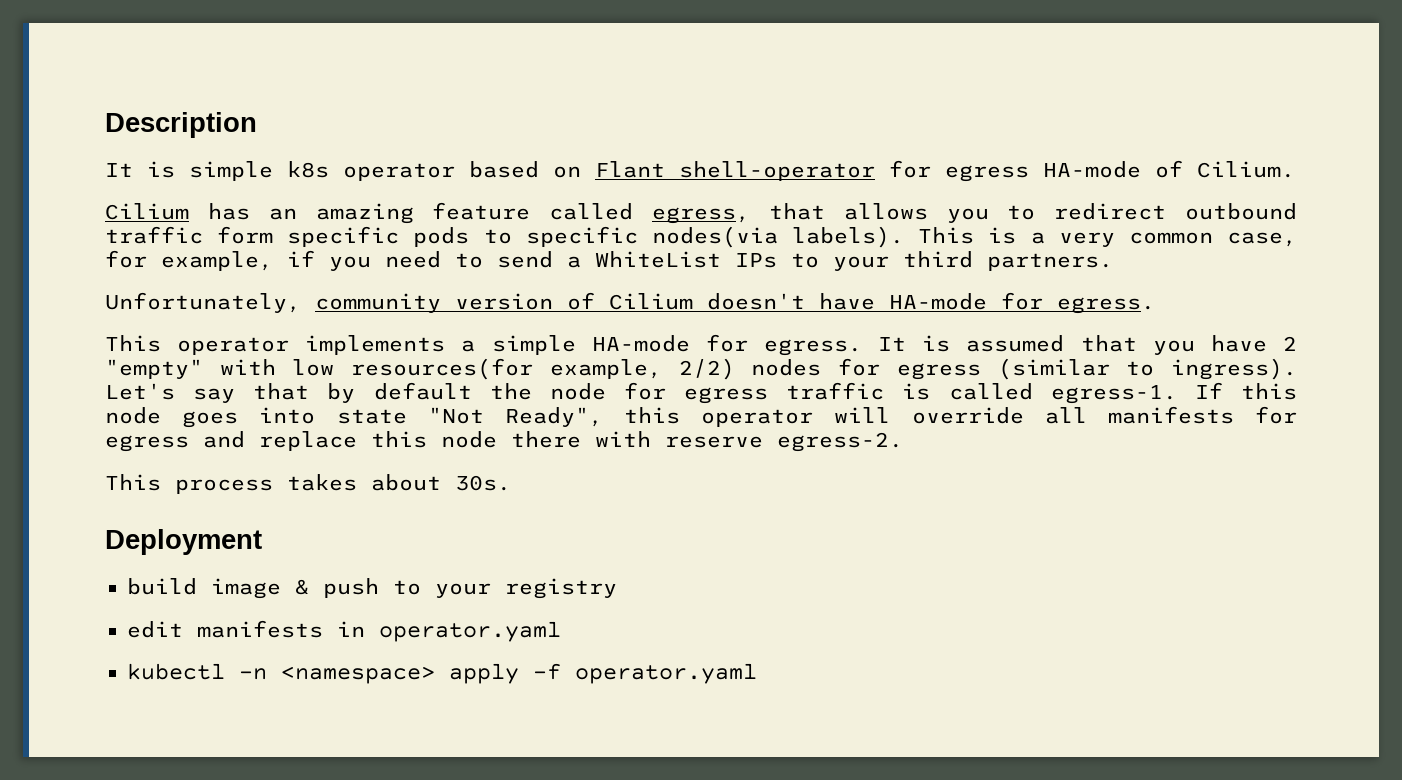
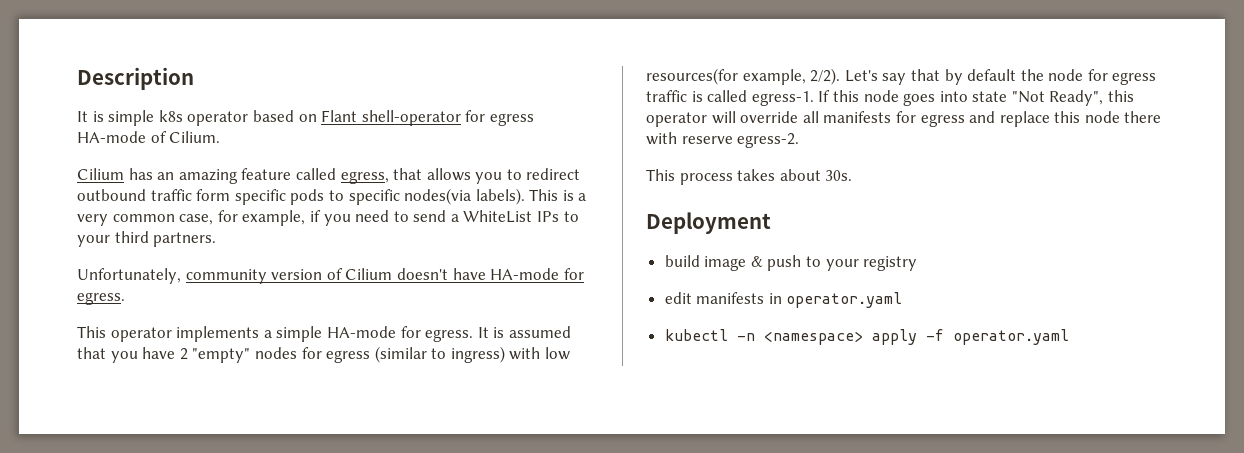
- It is assumed that you have 2 "empty" with low resources(for example, 2/2) nodes for egress (similar to ingress).
+ It is assumed that you have 2 "empty" nodes for egress (similar to ingress) with low resources(for example, 2/2).

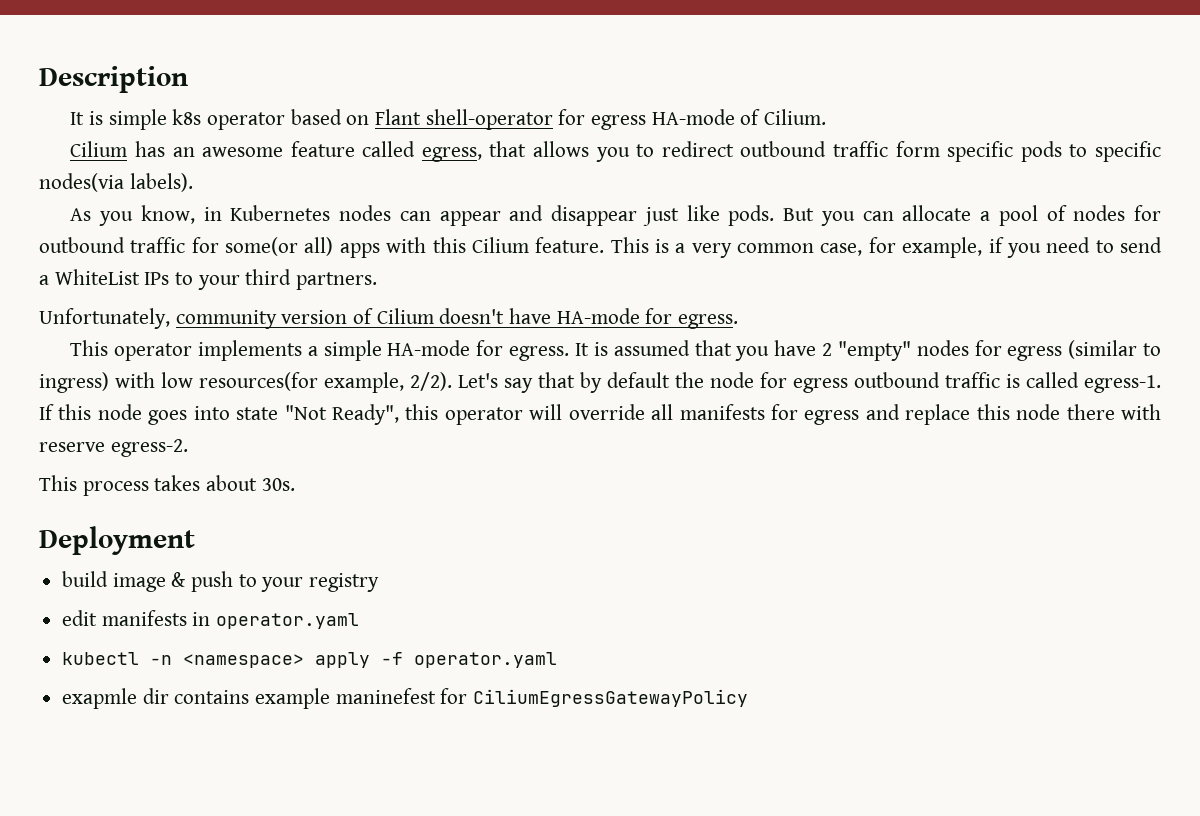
- Cilium has an amazing feature called egress, that allows you to redirect outbound traffic form specific pods to specific nodes(via labels).
+ Cilium has an awesome feature called egress, that allows you to redirect outbound traffic form specific pods to specific nodes(via labels).
+ As you know, in Kubernetes nodes can appear and disappear just like pods. But you can allocate a pool of nodes for outbound traffic for some(or all) apps with this Cilium feature.
- Let's say that by default the node for egress traffic is called egress-1.
+ Let's say that by default the node for egress outbound traffic is called egress-1.
+ exapmle dir contains example maninefest for CiliumEgressGatewayPolicy

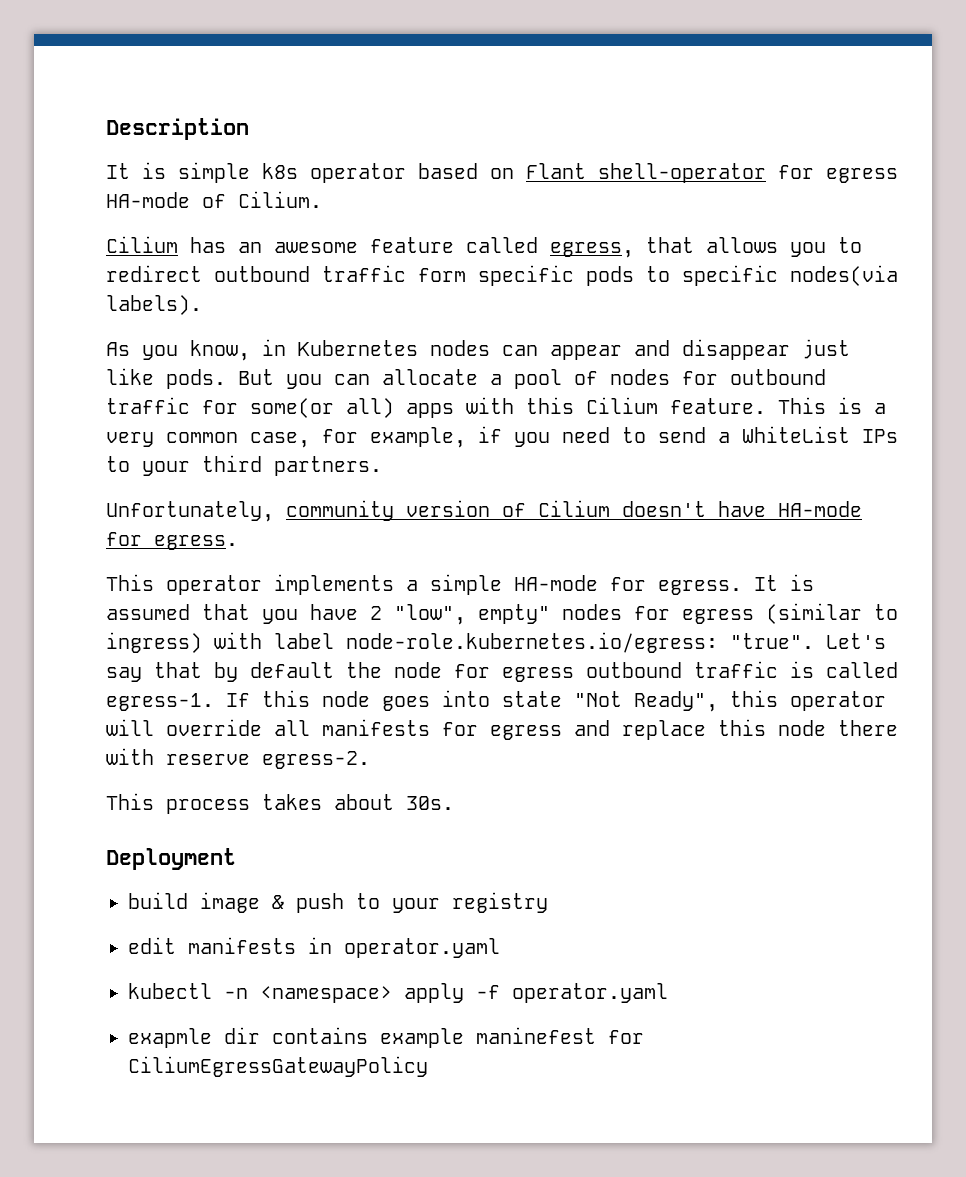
- It is assumed that you have 2 "empty" nodes for egress (similar to ingress) with low resources(for example, 2/2).
+ It is assumed that you have 2 "low", empty" nodes for egress (similar to ingress) with label node-role.kubernetes.io/egress: "true".

